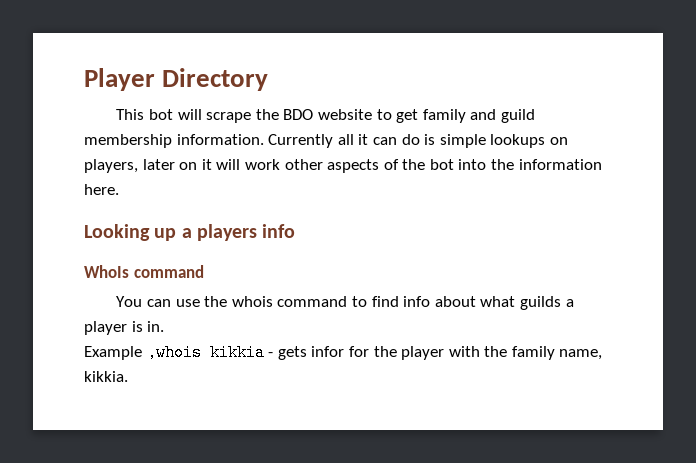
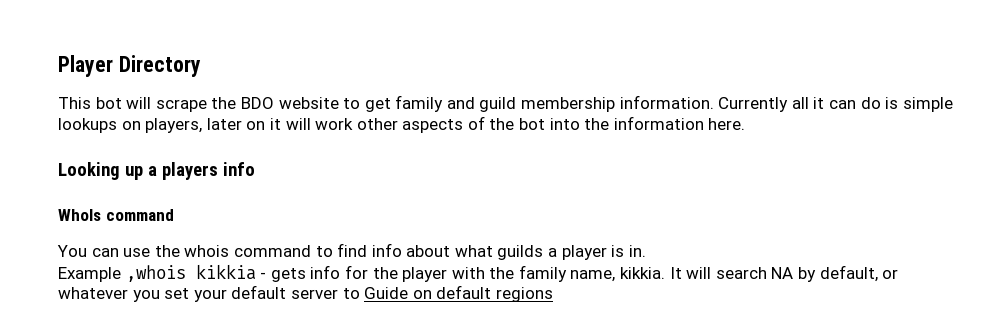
- Example ,whois kikkia - gets infor for the player with the family name, kikkia.
+ Example ,whois kikkia - gets info for the player with the family name, kikkia.
+ It will search NA by default, or whatever you set your default server to Guide on default regions

